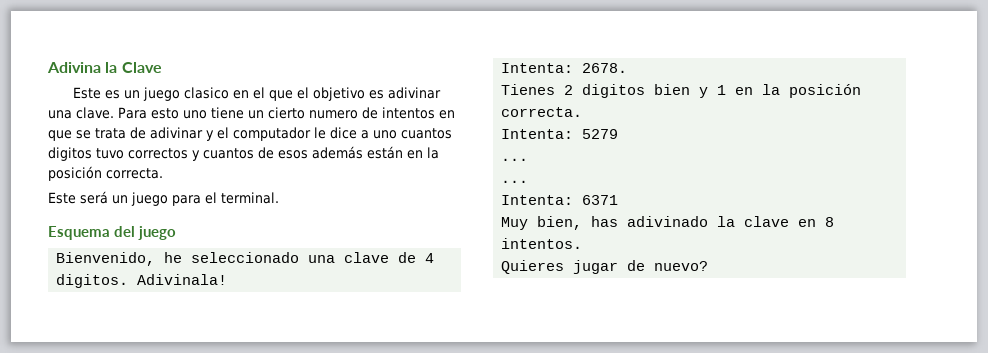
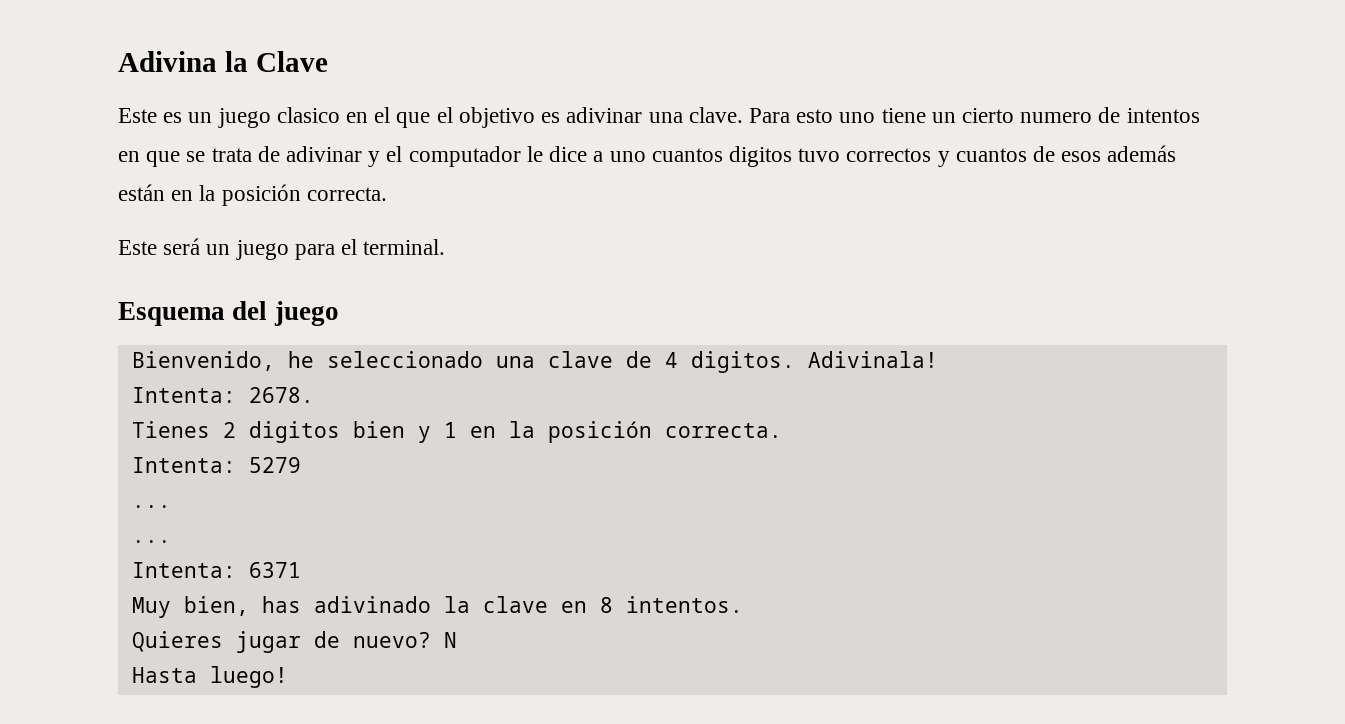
+ N
+ Hasta luego!

